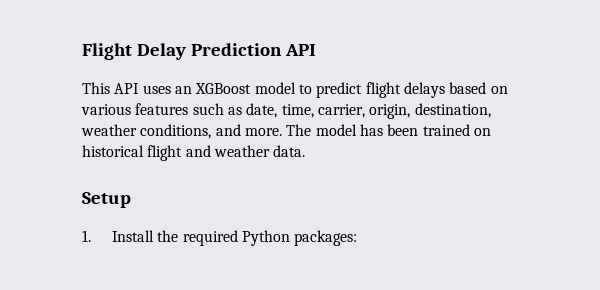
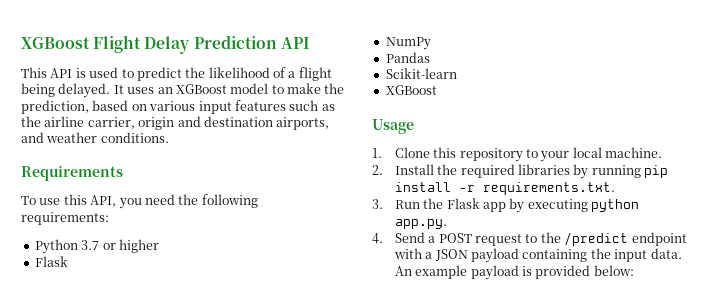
- Flight Delay Prediction API
+ XGBoost Flight Delay Prediction API
- This API uses an XGBoost model to predict flight delays based on various features such as date, time, carrier, origin, destination, weather conditions, and more. The model has been trained on historical flight and weather data.
- Setup
- 1. Install the required Python packages:
+ This API is used to predict the likelihood of a flight being delayed. It uses an XGBoost model to make the prediction, based on various input features such as the airline carrier, origin and destination airports, and weather conditions.
+ Requirements
+ To use this API, you need the following requirements:
+ Python 3.7 or higher
+ Flask
+ NumPy
+ Pandas
+ Scikit-learn
+ XGBoost
+ Usage
+ 1. Clone this repository to your local machine.
+ 2. Install the required libraries by running pip install -r requirements.txt.
+ 3. Run the Flask app by executing python app.py.
+ 4. Send a POST request to the /predict endpoint with a JSON payload containing the input data. An example payload is provided below:

